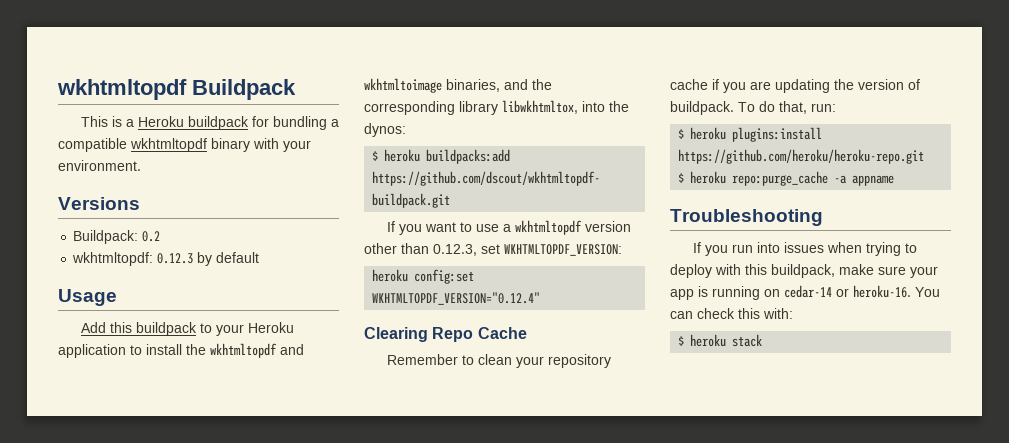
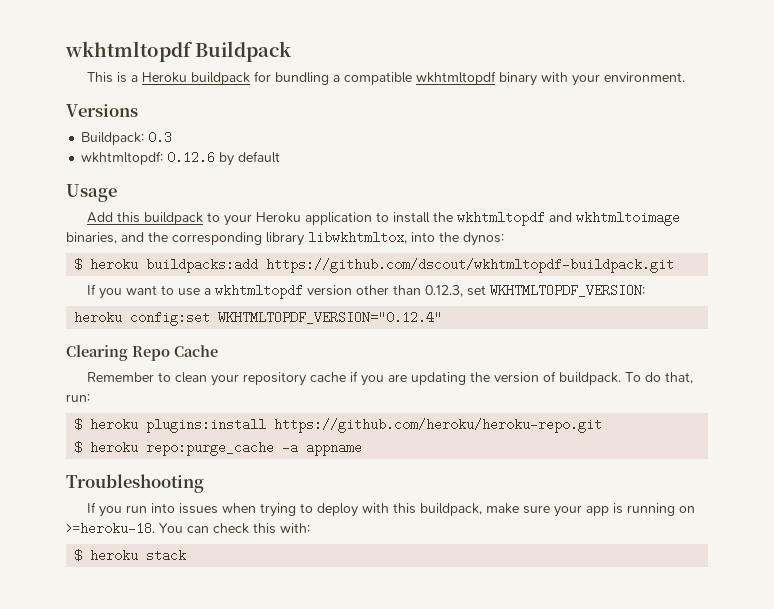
- Buildpack: 0.2
+ Buildpack: 0.3
- wkhtmltopdf: 0.12.3 by default
+ wkhtmltopdf: 0.12.6 by default
- If you run into issues when trying to deploy with this buildpack, make sure your app is running on cedar-14 or heroku-16.
+ If you run into issues when trying to deploy with this buildpack, make sure your app is running on >=heroku-18.

